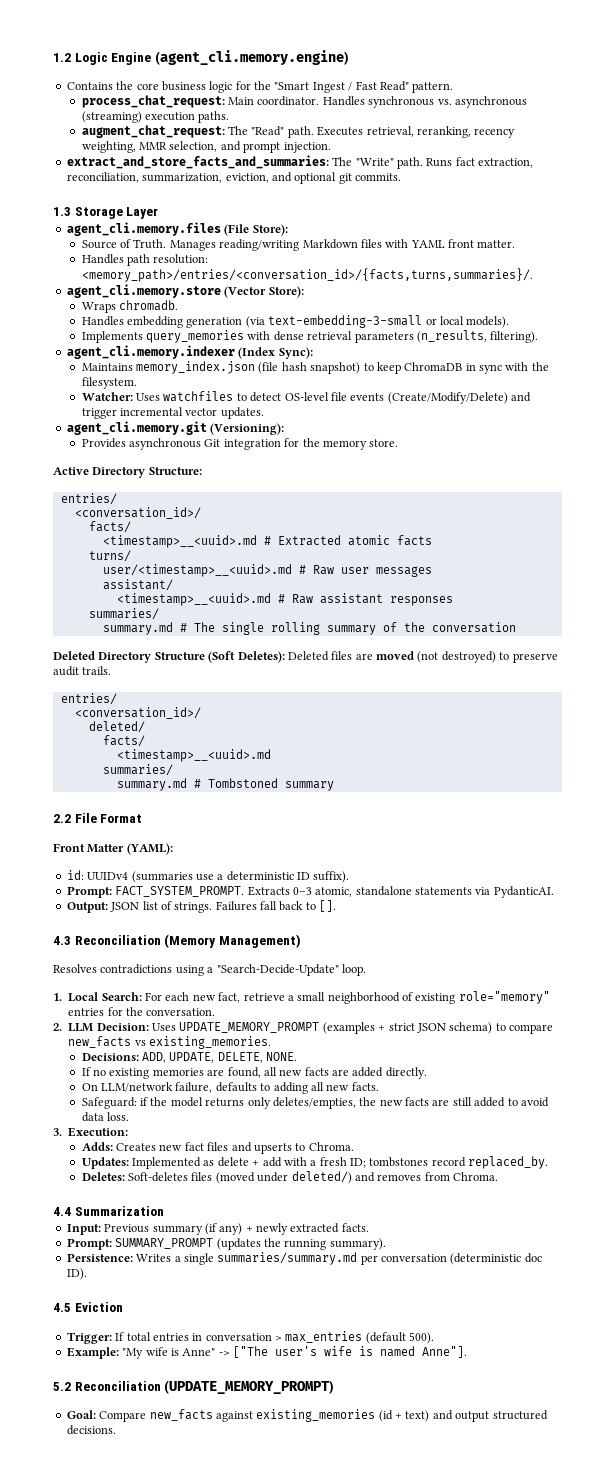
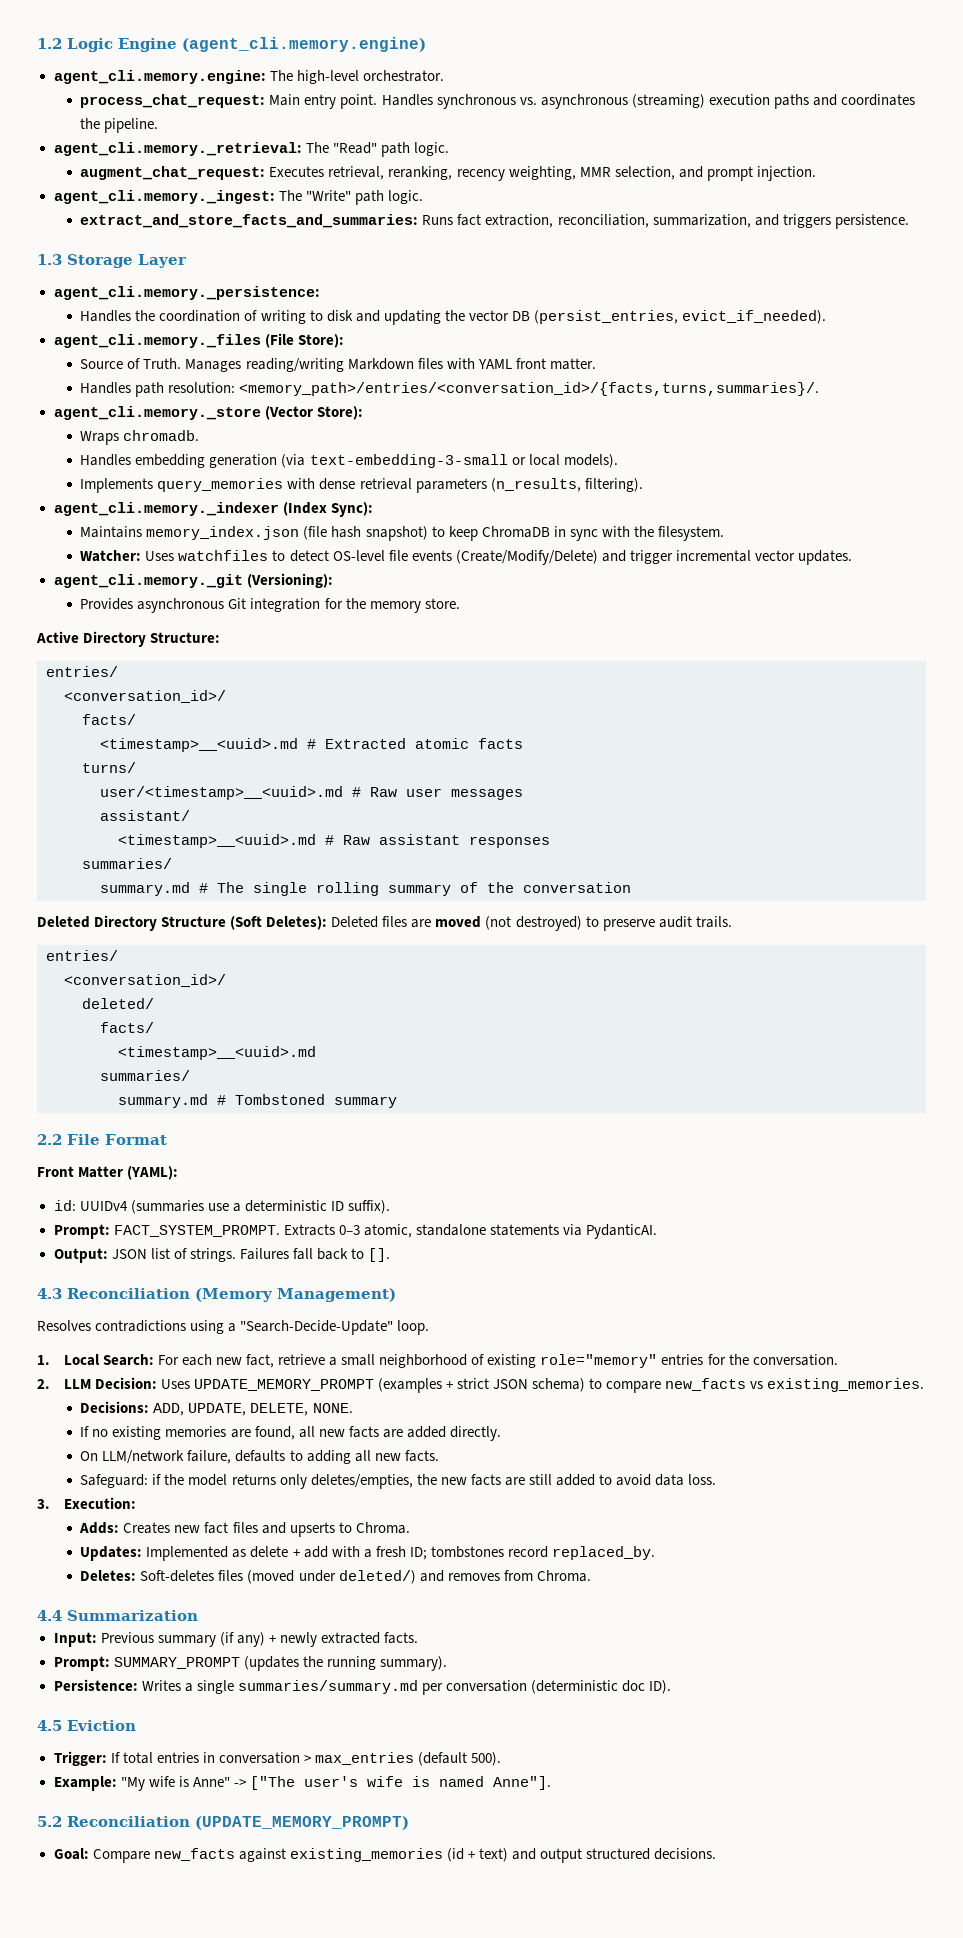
- Contains the core business logic for the "Smart Ingest / Fast Read" pattern.
+ agent_cli.memory.engine: The high-level orchestrator.
- process_chat_request: Main coordinator.
+ process_chat_request: Main entry point.
- Handles synchronous vs. asynchronous (streaming) execution paths.
- augment_chat_request: The "Read" path. Executes retrieval, reranking, recency weighting, MMR selection, and prompt injection.
+ Handles synchronous vs. asynchronous (streaming) execution paths and coordinates the pipeline.
+ agent_cli.memory._retrieval: The "Read" path logic.
+ augment_chat_request: Executes retrieval, reranking, recency weighting, MMR selection, and prompt injection.
- extract_and_store_facts_and_summaries: The "Write" path. Runs fact extraction, reconciliation, summarization, eviction, and optional git commits.
+ agent_cli.memory._ingest: The "Write" path logic.
+ extract_and_store_facts_and_summaries: Runs fact extraction, reconciliation, summarization, and triggers persistence.
  1.3 Storage Layer
- agent_cli.memory.files (File Store):
+ agent_cli.memory._persistence:
+ Handles the coordination of writing to disk and updating the vector DB (persist_entries, evict_if_needed).
+ agent_cli.memory._files (File Store):
- agent_cli.memory.store (Vector Store):
+ agent_cli.memory._store (Vector Store):
- agent_cli.memory.indexer (Index Sync):
+ agent_cli.memory._indexer (Index Sync):
- agent_cli.memory.git (Versioning):
+ agent_cli.memory._git (Versioning):

